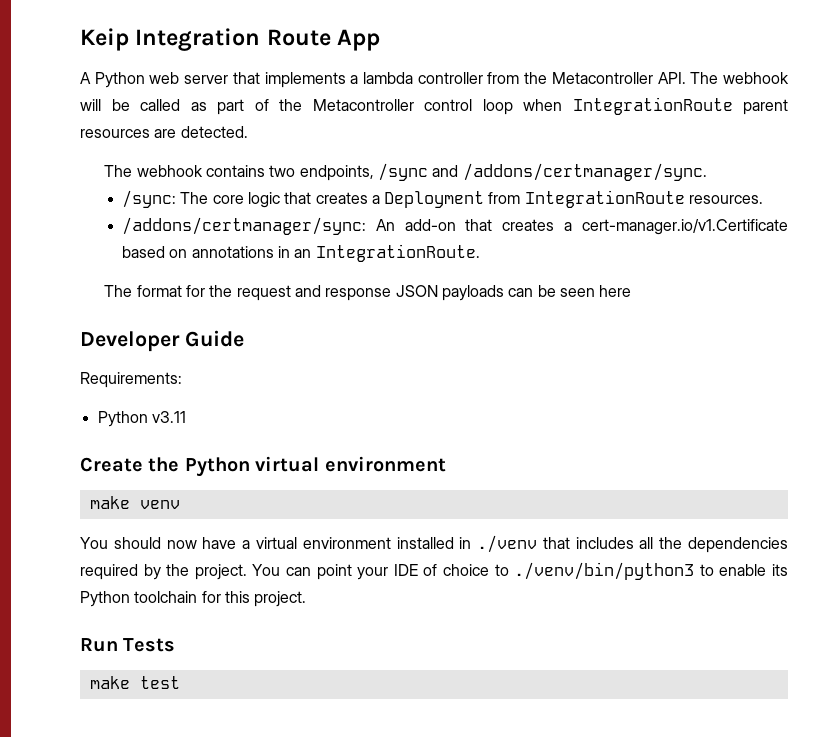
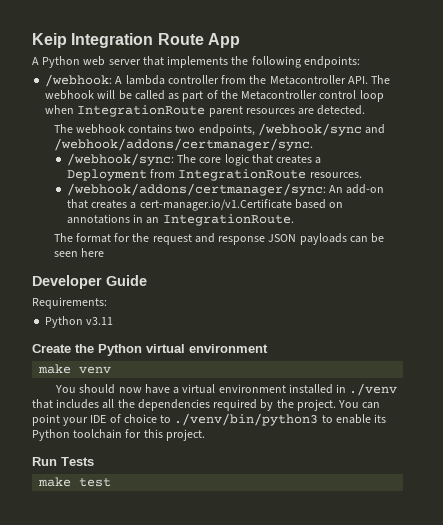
- A Python web server that implements a lambda controller from the Metacontroller API. The webhook will be called as part of the Metacontroller control loop when IntegrationRoute parent resources are detected.
+ A Python web server that implements the following endpoints:
+ /webhook: A lambda controller from the Metacontroller API. The webhook will be called as part of the Metacontroller control loop when IntegrationRoute parent resources are detected.
- The webhook contains two endpoints, /sync and /addons/certmanager/sync.
- /sync: The core logic that creates a Deployment from IntegrationRoute resources.
+ The webhook contains two endpoints, /webhook/sync and /webhook/addons/certmanager/sync.
+ /webhook/sync: The core logic that creates a Deployment from IntegrationRoute resources.
- /addons/certmanager/sync: An add-on that creates a cert-manager.io/v1.Certificate based on annotations in an IntegrationRoute.
+ /webhook/addons/certmanager/sync: An add-on that creates a cert-manager.io/v1.Certificate based on annotations in an IntegrationRoute.

